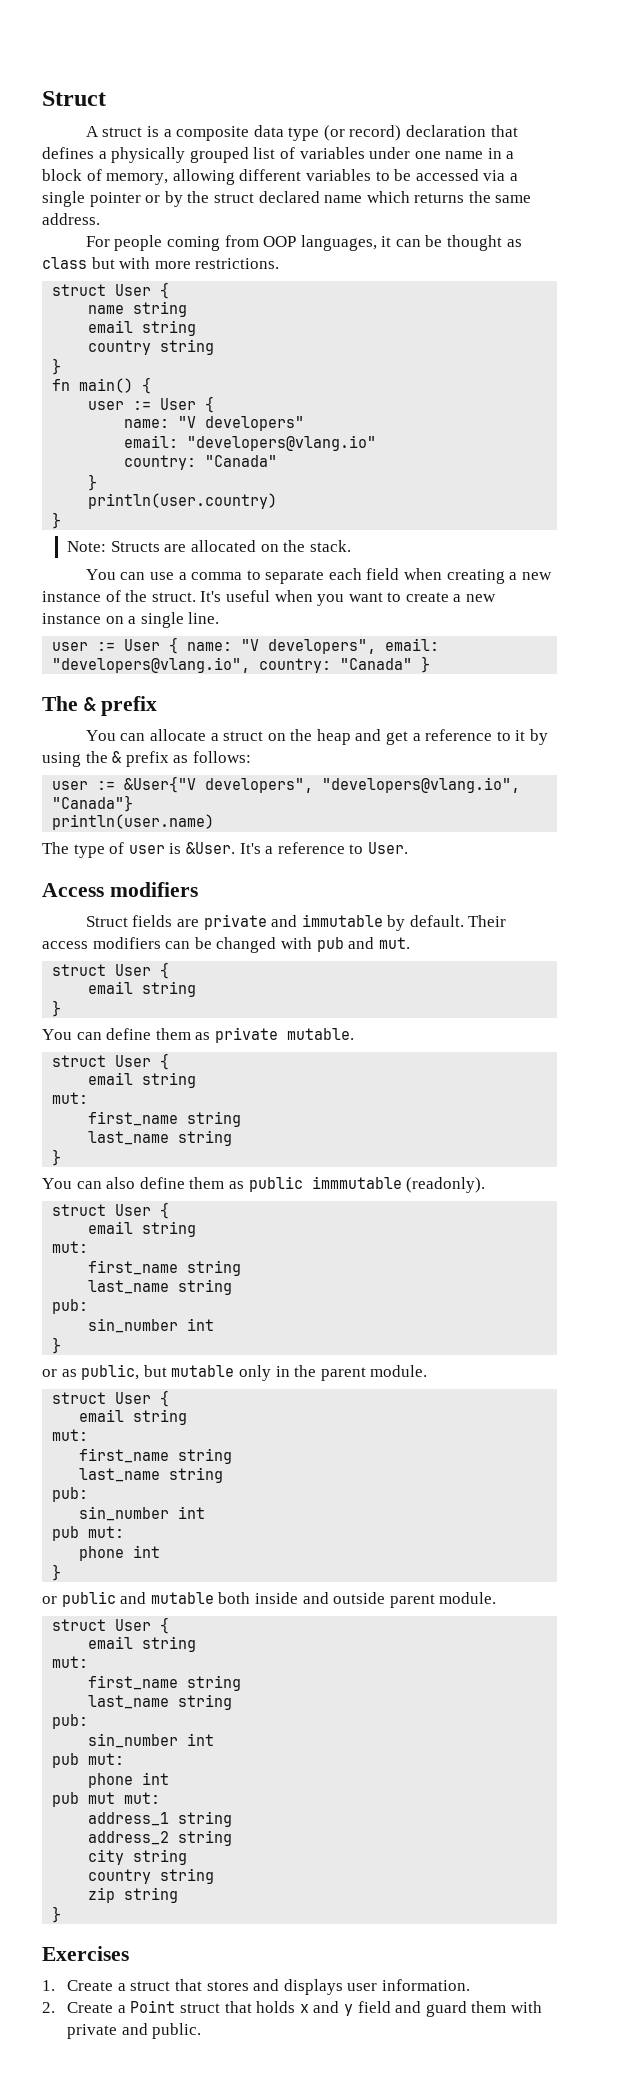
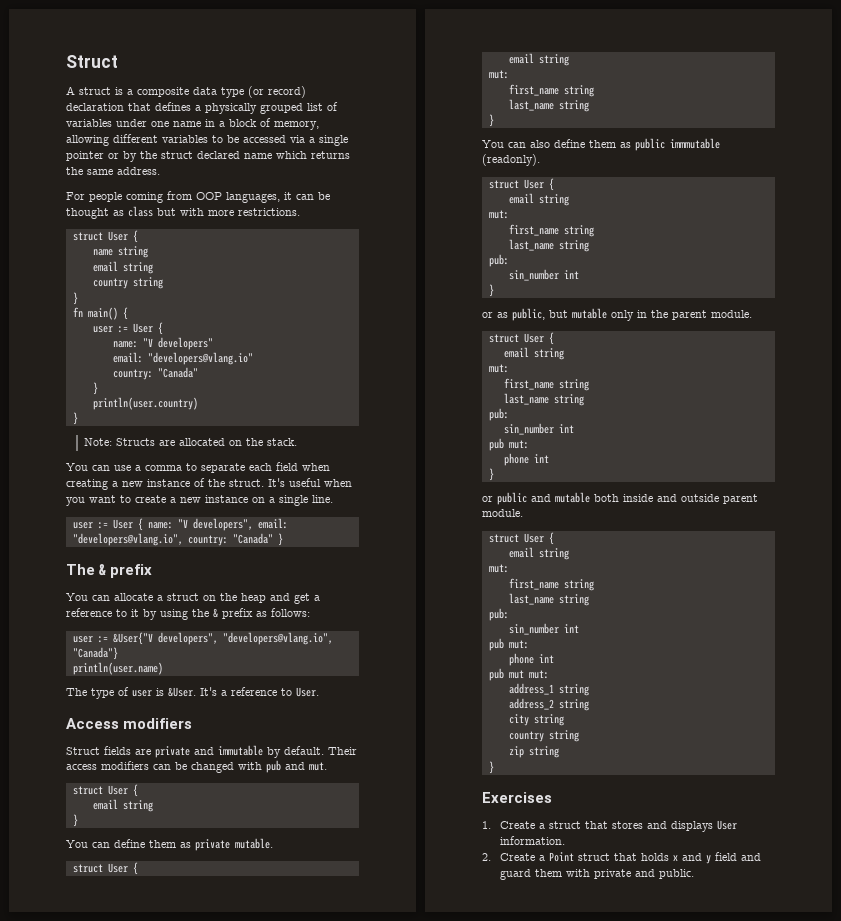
- 1. Create a struct that stores and displays user information.
+ 1. Create a struct that stores and displays User information.

